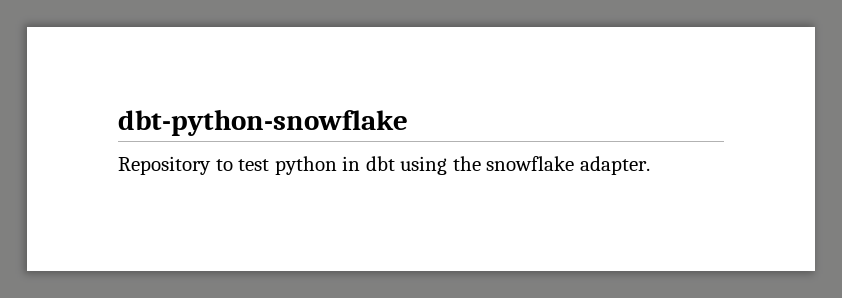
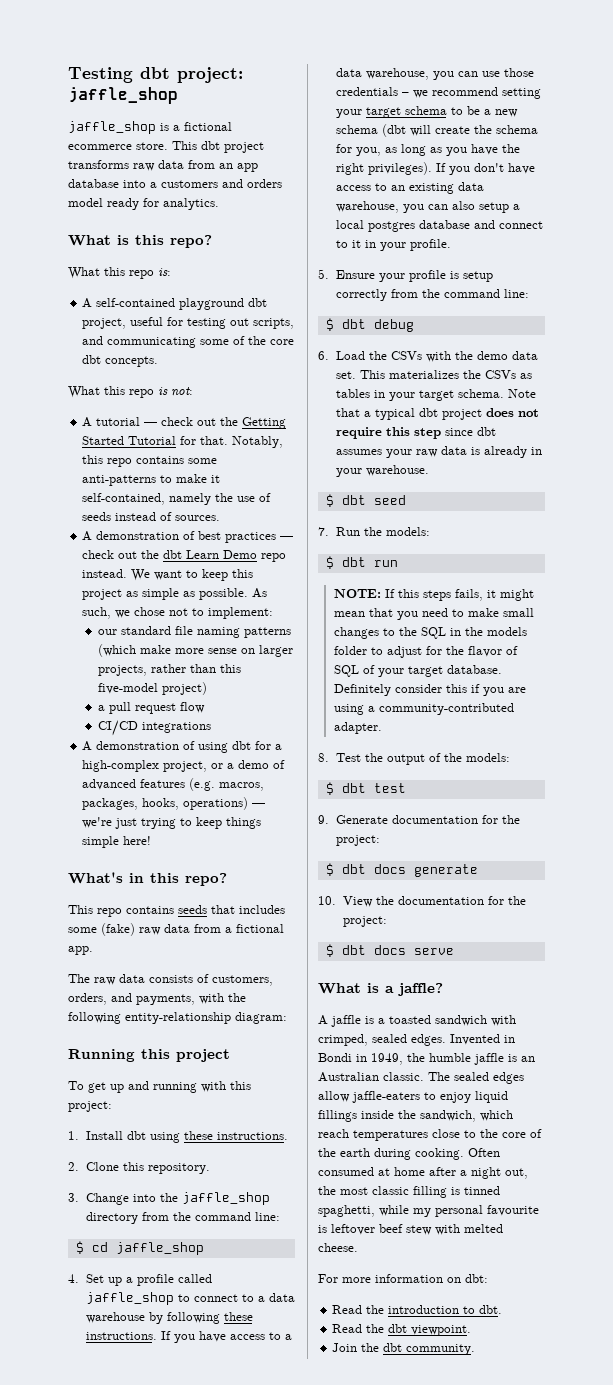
- dbt-python-snowflake
- Repository to test python in dbt using the snowflake adapter.
+ Testing dbt project: jaffle_shop
+ jaffle_shop is a fictional ecommerce store. This dbt project transforms raw data from an app database into a customers and orders model ready for analytics.
+ What is this repo?
+ What this repo is:
+ A self-contained playground dbt project, useful for testing out scripts, and communicating some of the core dbt concepts.
+ What this repo is not:
+ A tutorial — check out the Getting Started Tutorial for that. Notably, this repo contains some anti-patterns to make it self-contained, namely the use of seeds instead of sources.
+ A demonstration of best practices — check out the dbt Learn Demo repo instead. We want to keep this project as simple as possible. As such, we chose not to implement:
+ our standard file naming patterns (which make more sense on larger projects, rather than this five-model project)
+ a pull request flow
+ CI/CD integrations
+ A demonstration of using dbt for a high-complex project, or a demo of advanced features (e.g. macros, packages, hooks, operations) — we're just trying to keep things simple here!
+ What's in this repo?
+ This repo contains seeds that includes some (fake) raw data from a fictional app.
+ The raw data consists of customers, orders, and payments, with the following entity-relationship diagram:
+ Running this project
+ To get up and running with this project:
+ 1. Install dbt using these instructions.
+ 2. Clone this repository.
+ 3. Change into the jaffle_shop directory from the command line:
+ $ cd jaffle_shop
+ 4. Set up a profile called jaffle_shop to connect to a data warehouse by following these instructions. If you have access to a data warehouse, you can use those credentials – we recommend setting your target schema to be a new schema (dbt will create the schema for you, as long as you have the right privileges). If you don't have access to an existing data warehouse, you can also setup a local postgres database and connect to it in your profile.
+ 5. Ensure your profile is setup correctly from the command line:
+ $ dbt debug
+ 6. Load the CSVs with the demo data set. This materializes the CSVs as tables in your target schema. Note that a typical dbt project does not require this step since dbt assumes your raw data is already in your warehouse.
+ $ dbt seed
+ 7. Run the models:
+ $ dbt run
+ NOTE: If this steps fails, it might mean that you need to make small changes to the SQL in the models folder to adjust for the flavor of SQL of your target database. Definitely consider this if you are using a community-contributed adapter.
+ 8. Test the output of the models:
+ $ dbt test
+ 9. Generate documentation for the project:
+ $ dbt docs generate
+ 10. View the documentation for the project:
+ $ dbt docs serve
+ What is a jaffle?
+ A jaffle is a toasted sandwich with crimped, sealed edges. Invented in Bondi in 1949, the humble jaffle is an Australian classic. The sealed edges allow jaffle-eaters to enjoy liquid fillings inside the sandwich, which reach temperatures close to the core of the earth during cooking. Often consumed at home after a night out, the most classic filling is tinned spaghetti, while my personal favourite is leftover beef stew with melted cheese.
+ For more information on dbt:
+ Read the introduction to dbt.
+ Read the dbt viewpoint.
+ Join the dbt community.

